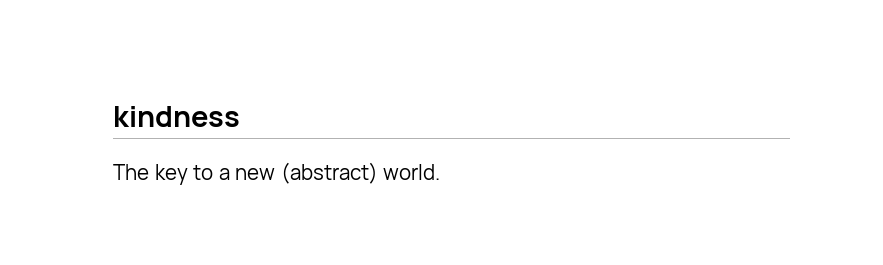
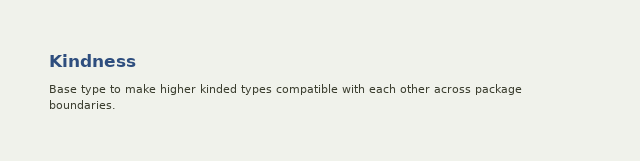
- kindness
- The key to a new (abstract) world.
+ Kindness
+ Base type to make higher kinded types compatible with each other across package boundaries.

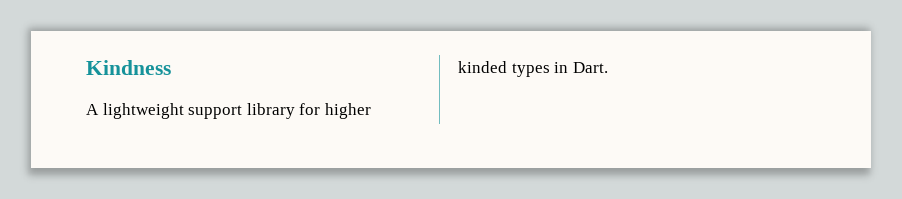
- Base type to make higher kinded types compatible with each other across package boundaries.
+ A lightweight support library for higher kinded types in Dart.

